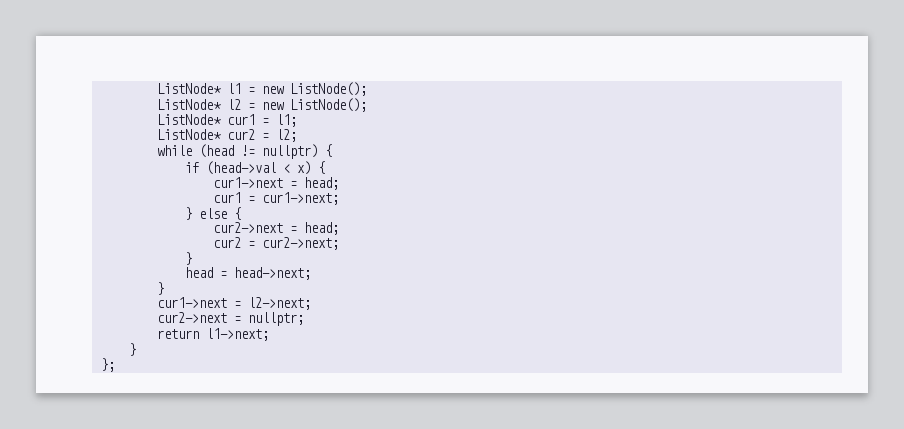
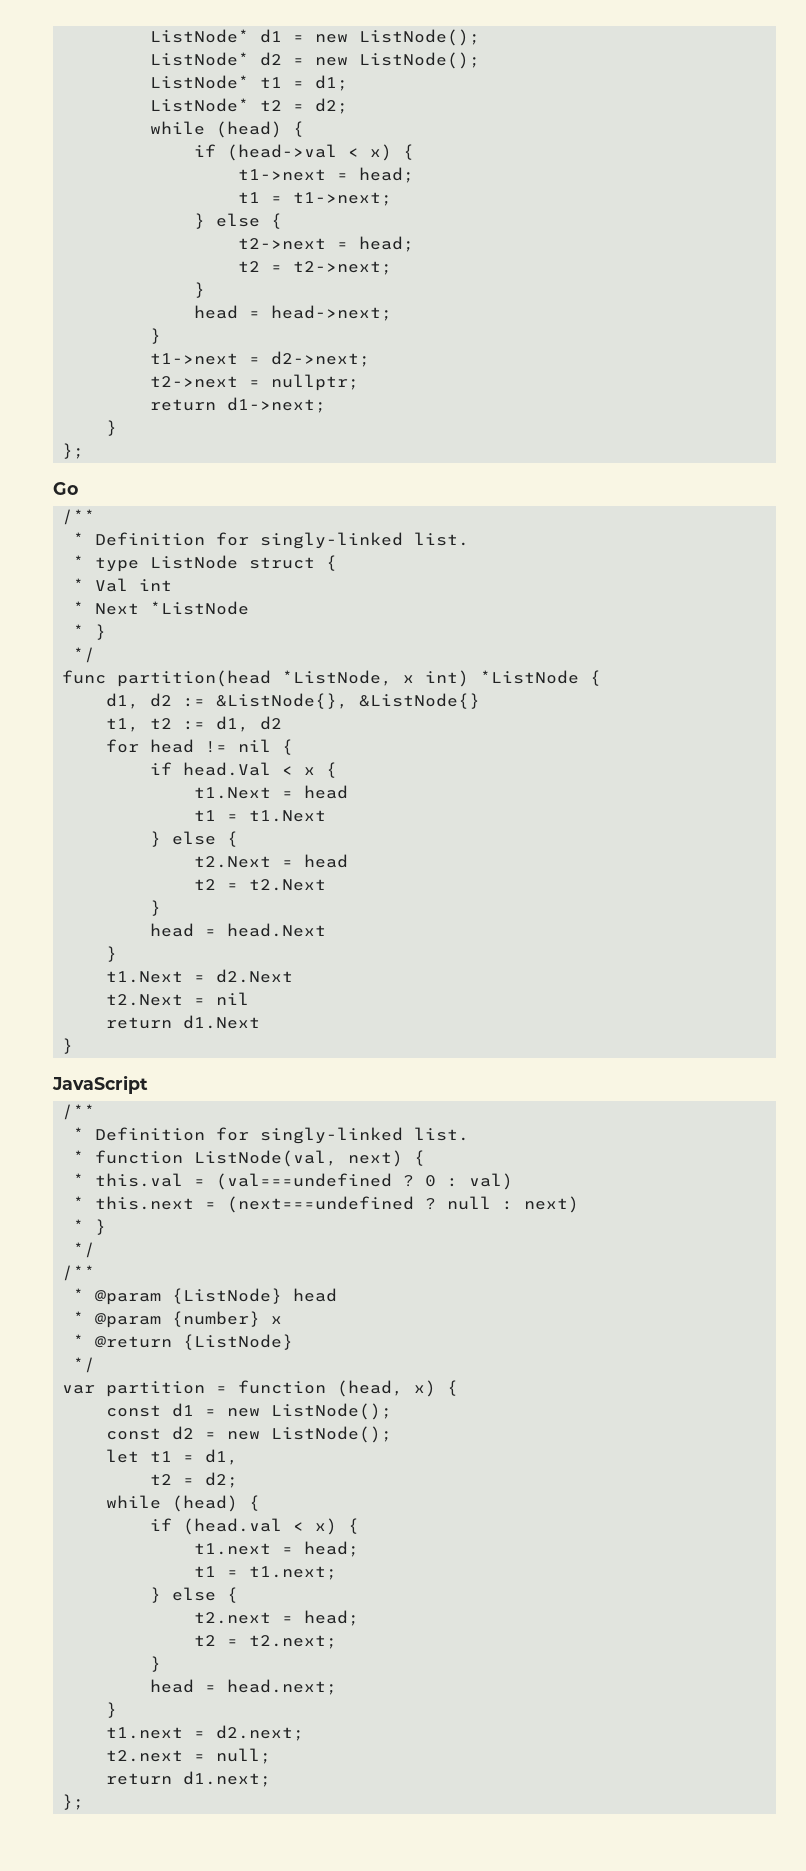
- ListNode* l1 = new ListNode();
- ListNode* l2 = new ListNode();
- ListNode* cur1 = l1;
- ListNode* cur2 = l2;
- while (head != nullptr) {
+ ListNode* d1 = new ListNode();
+ ListNode* d2 = new ListNode();
+ ListNode* t1 = d1;
+ ListNode* t2 = d2;
+ while (head) {
- cur1->next = head;
- cur1 = cur1->next;
+ t1->next = head;
+ t1 = t1->next;
  } else {
- cur2->next = head;
- cur2 = cur2->next;
+ t2->next = head;
+ t2 = t2->next;
- cur1->next = l2->next;
- cur2->next = nullptr;
+ t1->next = d2->next;
+ t2->next = nullptr;
- return l1->next;
+ return d1->next;
+ Go
+ /**
+ * Definition for singly-linked list.
+ * type ListNode struct {
+ * Val int
+ * Next *ListNode
+ * }
+ */
+ func partition(head *ListNode, x int) *ListNode {
+ d1, d2 := &ListNode{}, &ListNode{}
+ t1, t2 := d1, d2
+ for head != nil {
+ if head.Val < x {
+ t1.Next = head
+ t1 = t1.Next
+ } else {
+ t2.Next = head
+ t2 = t2.Next
+ }
+ head = head.Next
+ }
+ t1.Next = d2.Next
+ t2.Next = nil
+ return d1.Next
+ }
+ JavaScript
+ /**
+ * Definition for singly-linked list.
+ * function ListNode(val, next) {
+ * this.val = (val===undefined ? 0 : val)
+ * this.next = (next===undefined ? null : next)
+ * }
+ */
+ /**
+ * @param {ListNode} head
+ * @param {number} x
+ * @return {ListNode}
+ */
+ var partition = function (head, x) {
+ const d1 = new ListNode();
+ const d2 = new ListNode();
+ let t1 = d1,
+ t2 = d2;
+ while (head) {
+ if (head.val < x) {
+ t1.next = head;
+ t1 = t1.next;
+ } else {
+ t2.next = head;
+ t2 = t2.next;
+ }
+ head = head.next;
+ }
+ t1.next = d2.next;
+ t2.next = null;
+ return d1.next;
+ };

